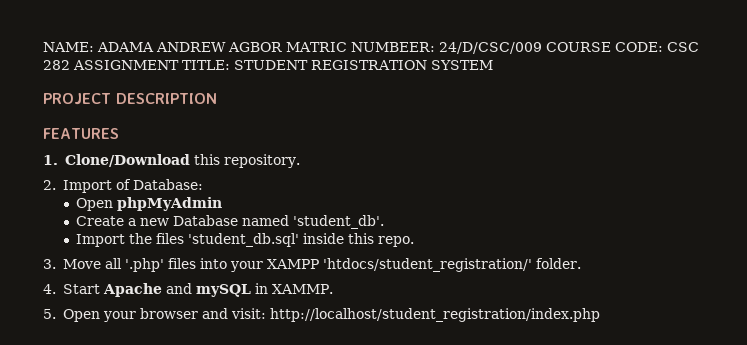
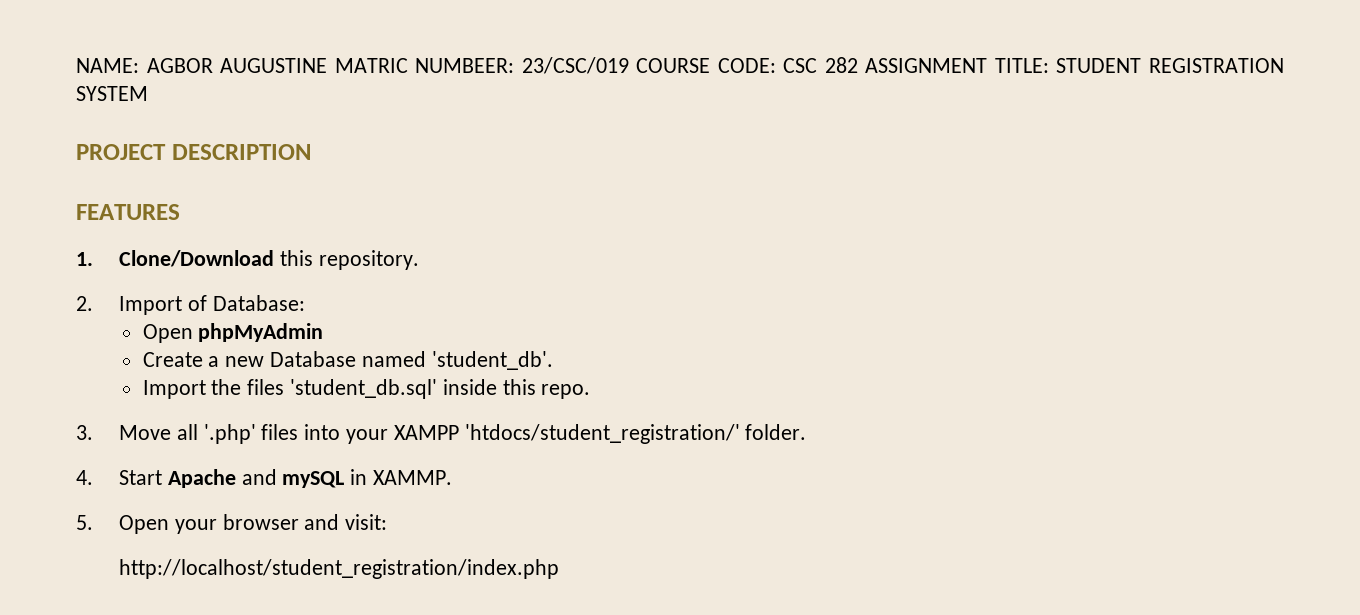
- NAME: ADAMA ANDREW AGBOR MATRIC NUMBEER: 24/D/CSC/009 COURSE CODE: CSC 282 ASSIGNMENT TITLE: STUDENT REGISTRATION SYSTEM
+ NAME: AGBOR AUGUSTINE MATRIC NUMBEER: 23/CSC/019 COURSE CODE: CSC 282 ASSIGNMENT TITLE: STUDENT REGISTRATION SYSTEM
- 5. Open your browser and visit: http://localhost/student_registration/index.php
+ 5. Open your browser and visit:
+ http://localhost/student_registration/index.php

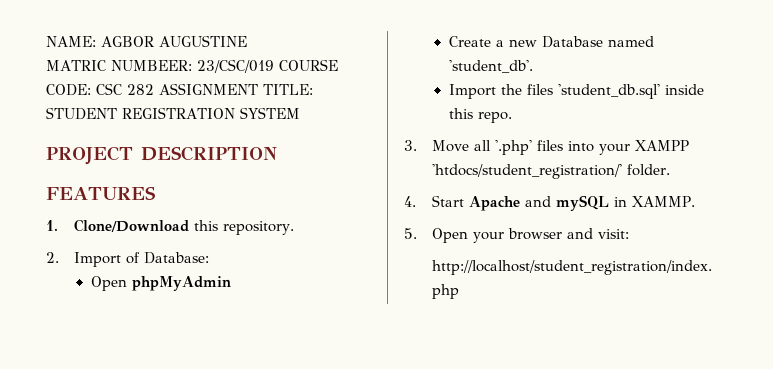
- NAME: AGBOR AUGUSTINE MATRIC NUMBEER: 23/CSC/019 COURSE CODE: CSC 282 ASSIGNMENT TITLE: STUDENT REGISTRATION SYSTEM
+ NAME: AGBOR AUGUSTINE
+ MATRIC NUMBEER: 23/CSC/019 COURSE CODE: CSC 282 ASSIGNMENT TITLE: STUDENT REGISTRATION SYSTEM

